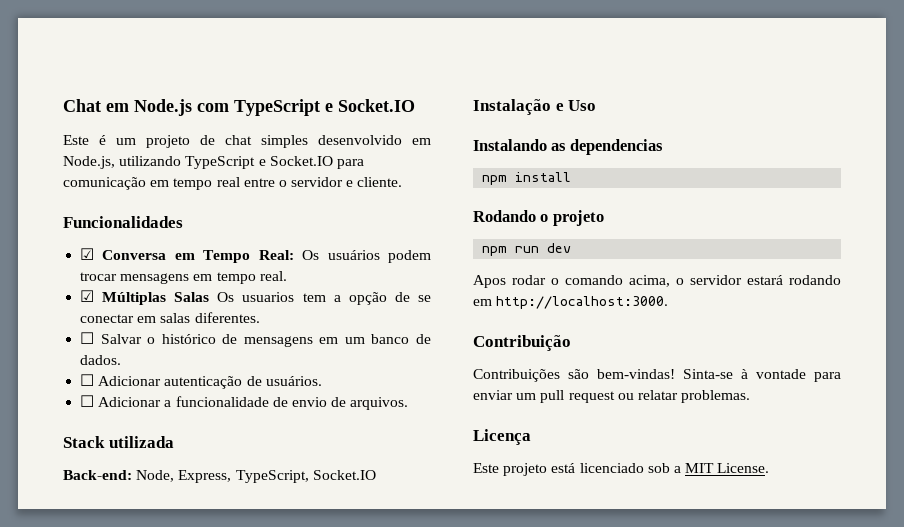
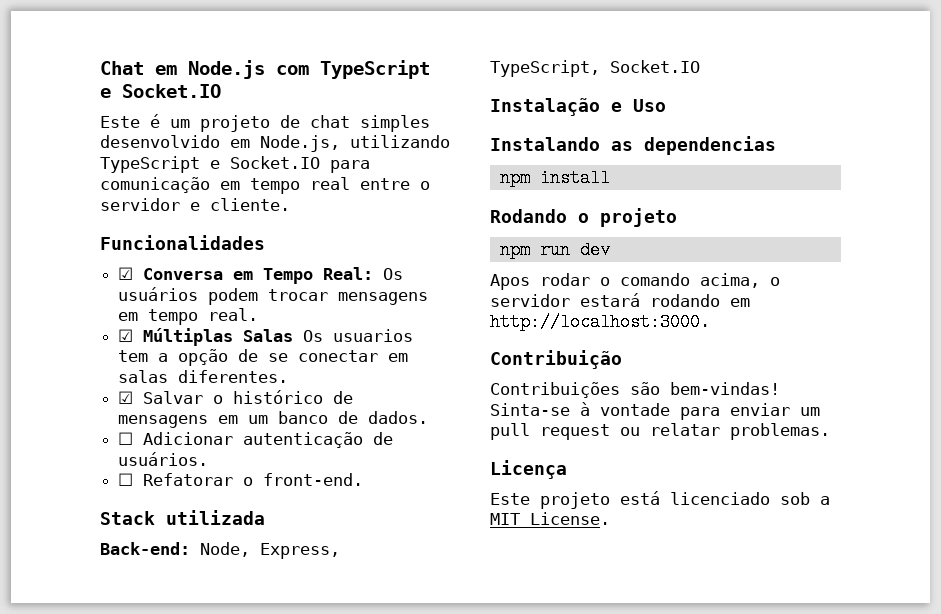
- ☐ Salvar o histórico de mensagens em um banco de dados.
+ ☑ Salvar o histórico de mensagens em um banco de dados.
- ☐ Adicionar a funcionalidade de envio de arquivos.
+ ☐ Refatorar o front-end.

